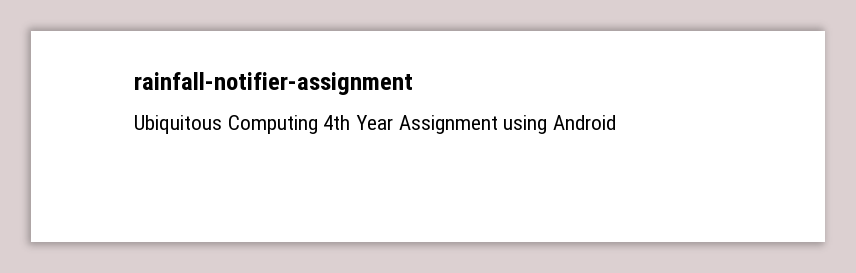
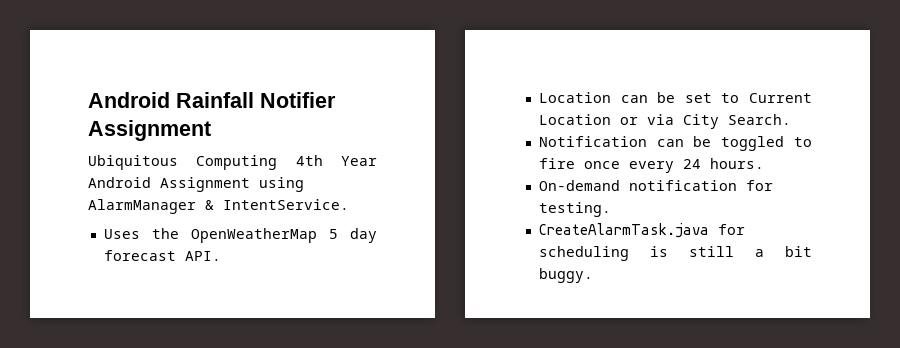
- rainfall-notifier-assignment
+ Android Rainfall Notifier Assignment
- Ubiquitous Computing 4th Year Assignment using Android
+ Ubiquitous Computing 4th Year Android Assignment using AlarmManager & IntentService.
+ Uses the OpenWeatherMap 5 day forecast API.
+ Location can be set to Current Location or via City Search.
+ Notification can be toggled to fire once every 24 hours.
+ On-demand notification for testing.
+ CreateAlarmTask.java for scheduling is still a bit buggy.

